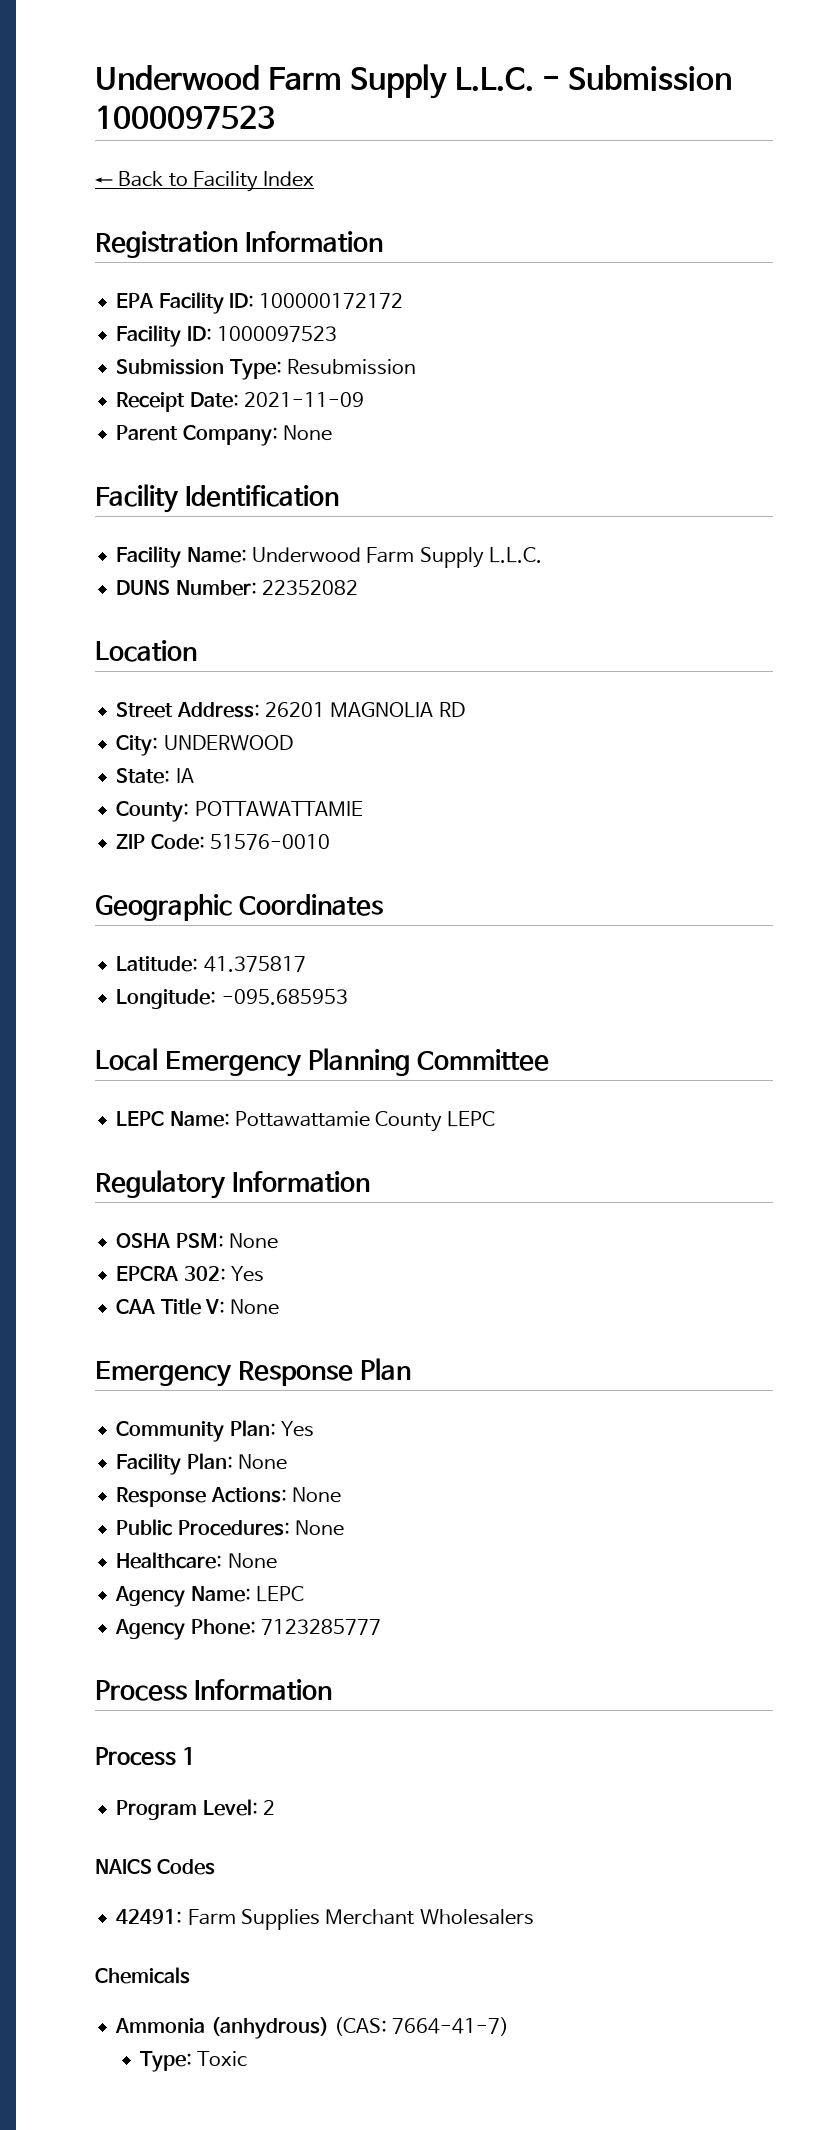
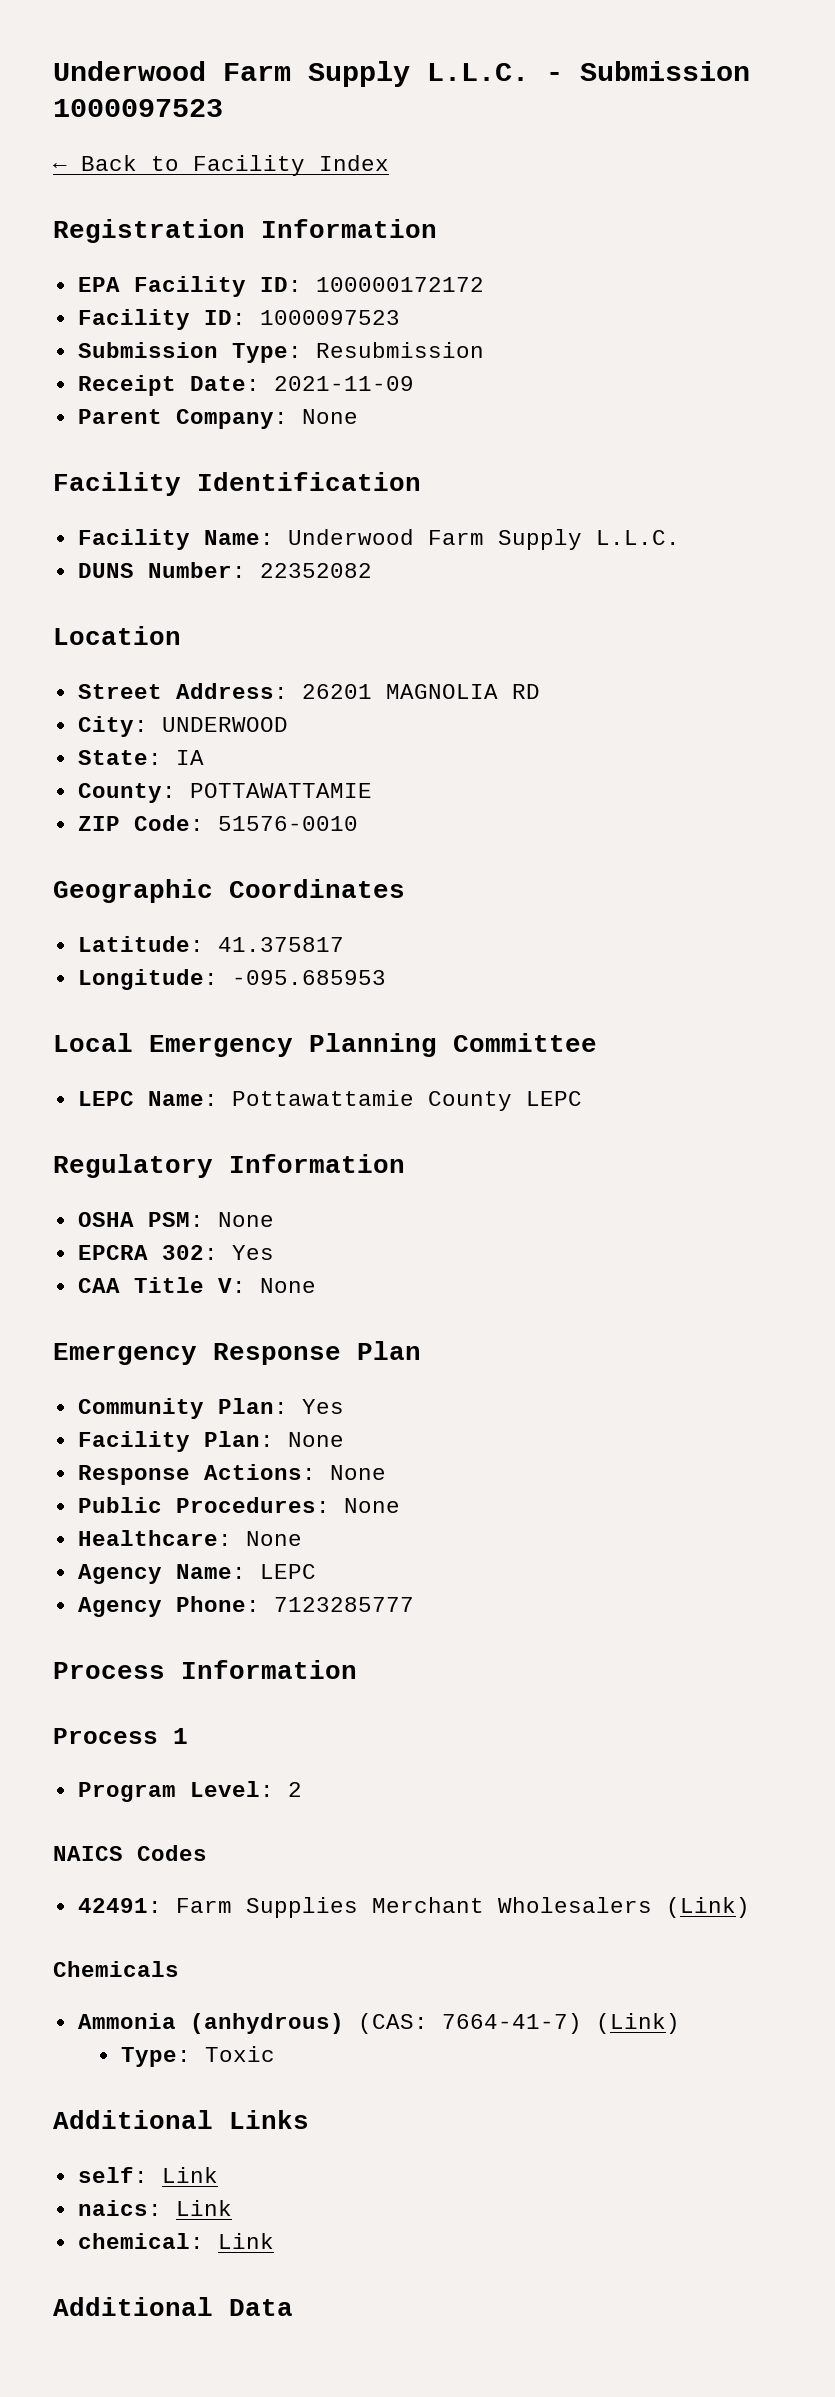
- 42491: Farm Supplies Merchant Wholesalers
+ 42491: Farm Supplies Merchant Wholesalers (Link)
- Ammonia (anhydrous) (CAS: 7664-41-7)
+ Ammonia (anhydrous) (CAS: 7664-41-7) (Link)
+ Additional Links
+ self: Link
+ naics: Link
+ chemical: Link
+ Additional Data

